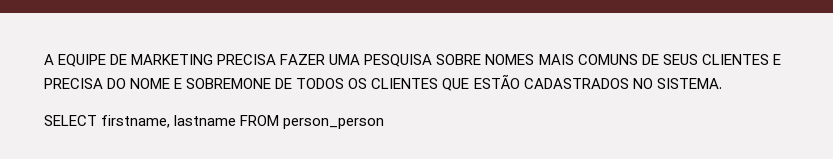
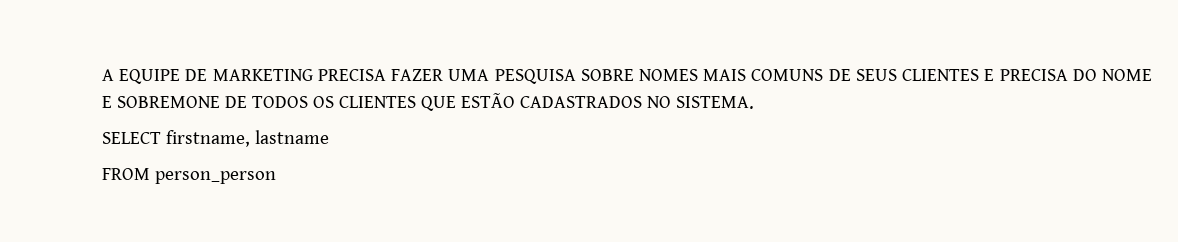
- SELECT firstname, lastname FROM person_person
+ SELECT firstname, lastname
+ FROM person_person

